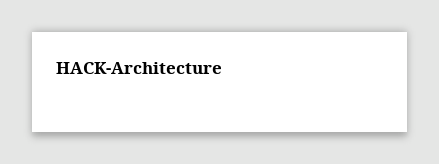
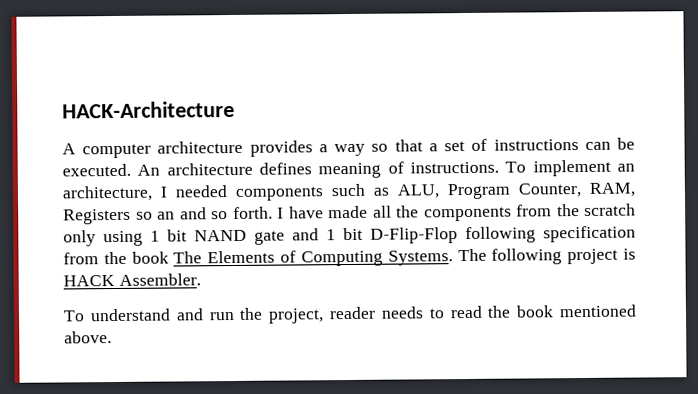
+ A computer architecture provides a way so that a set of instructions can be executed. An architecture defines meaning of instructions. To implement an architecture, I needed components such as ALU, Program Counter, RAM, Registers so an and so forth. I have made all the components from the scratch only using 1 bit NAND gate and 1 bit D-Flip-Flop following specification from the book The Elements of Computing Systems. The following project is HACK Assembler.
+ To understand and run the project, reader needs to read the book mentioned above.

